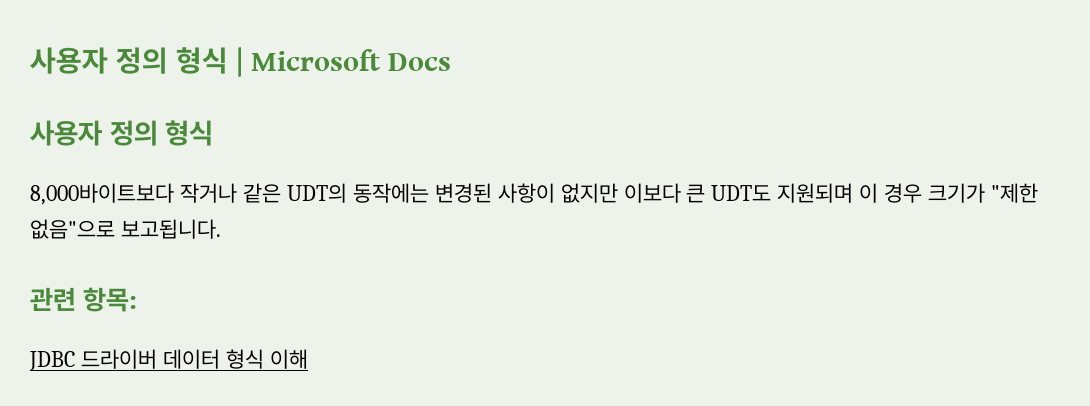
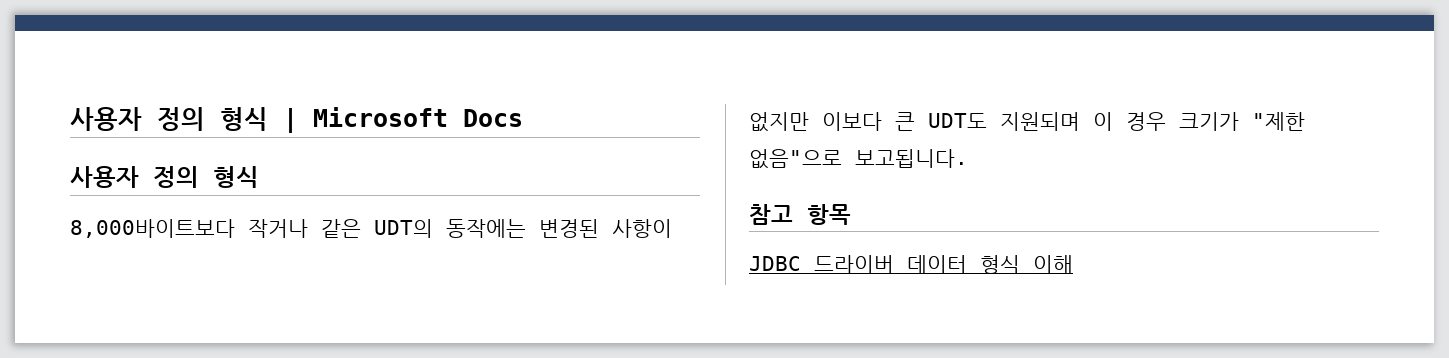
- 관련 항목:
+ 참고 항목

